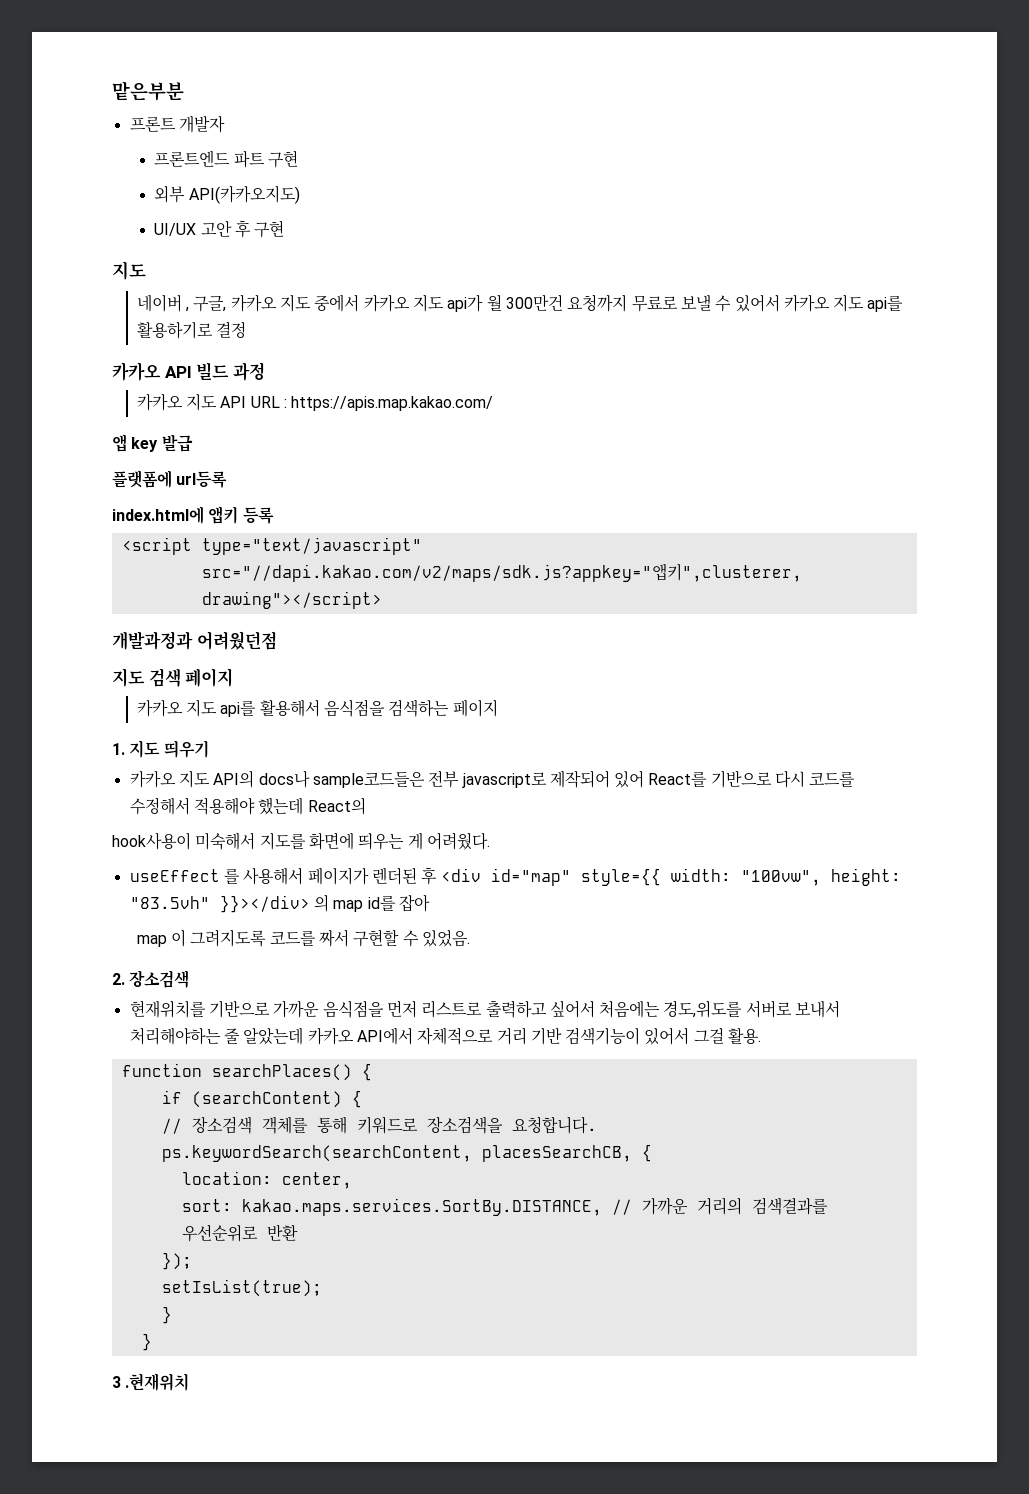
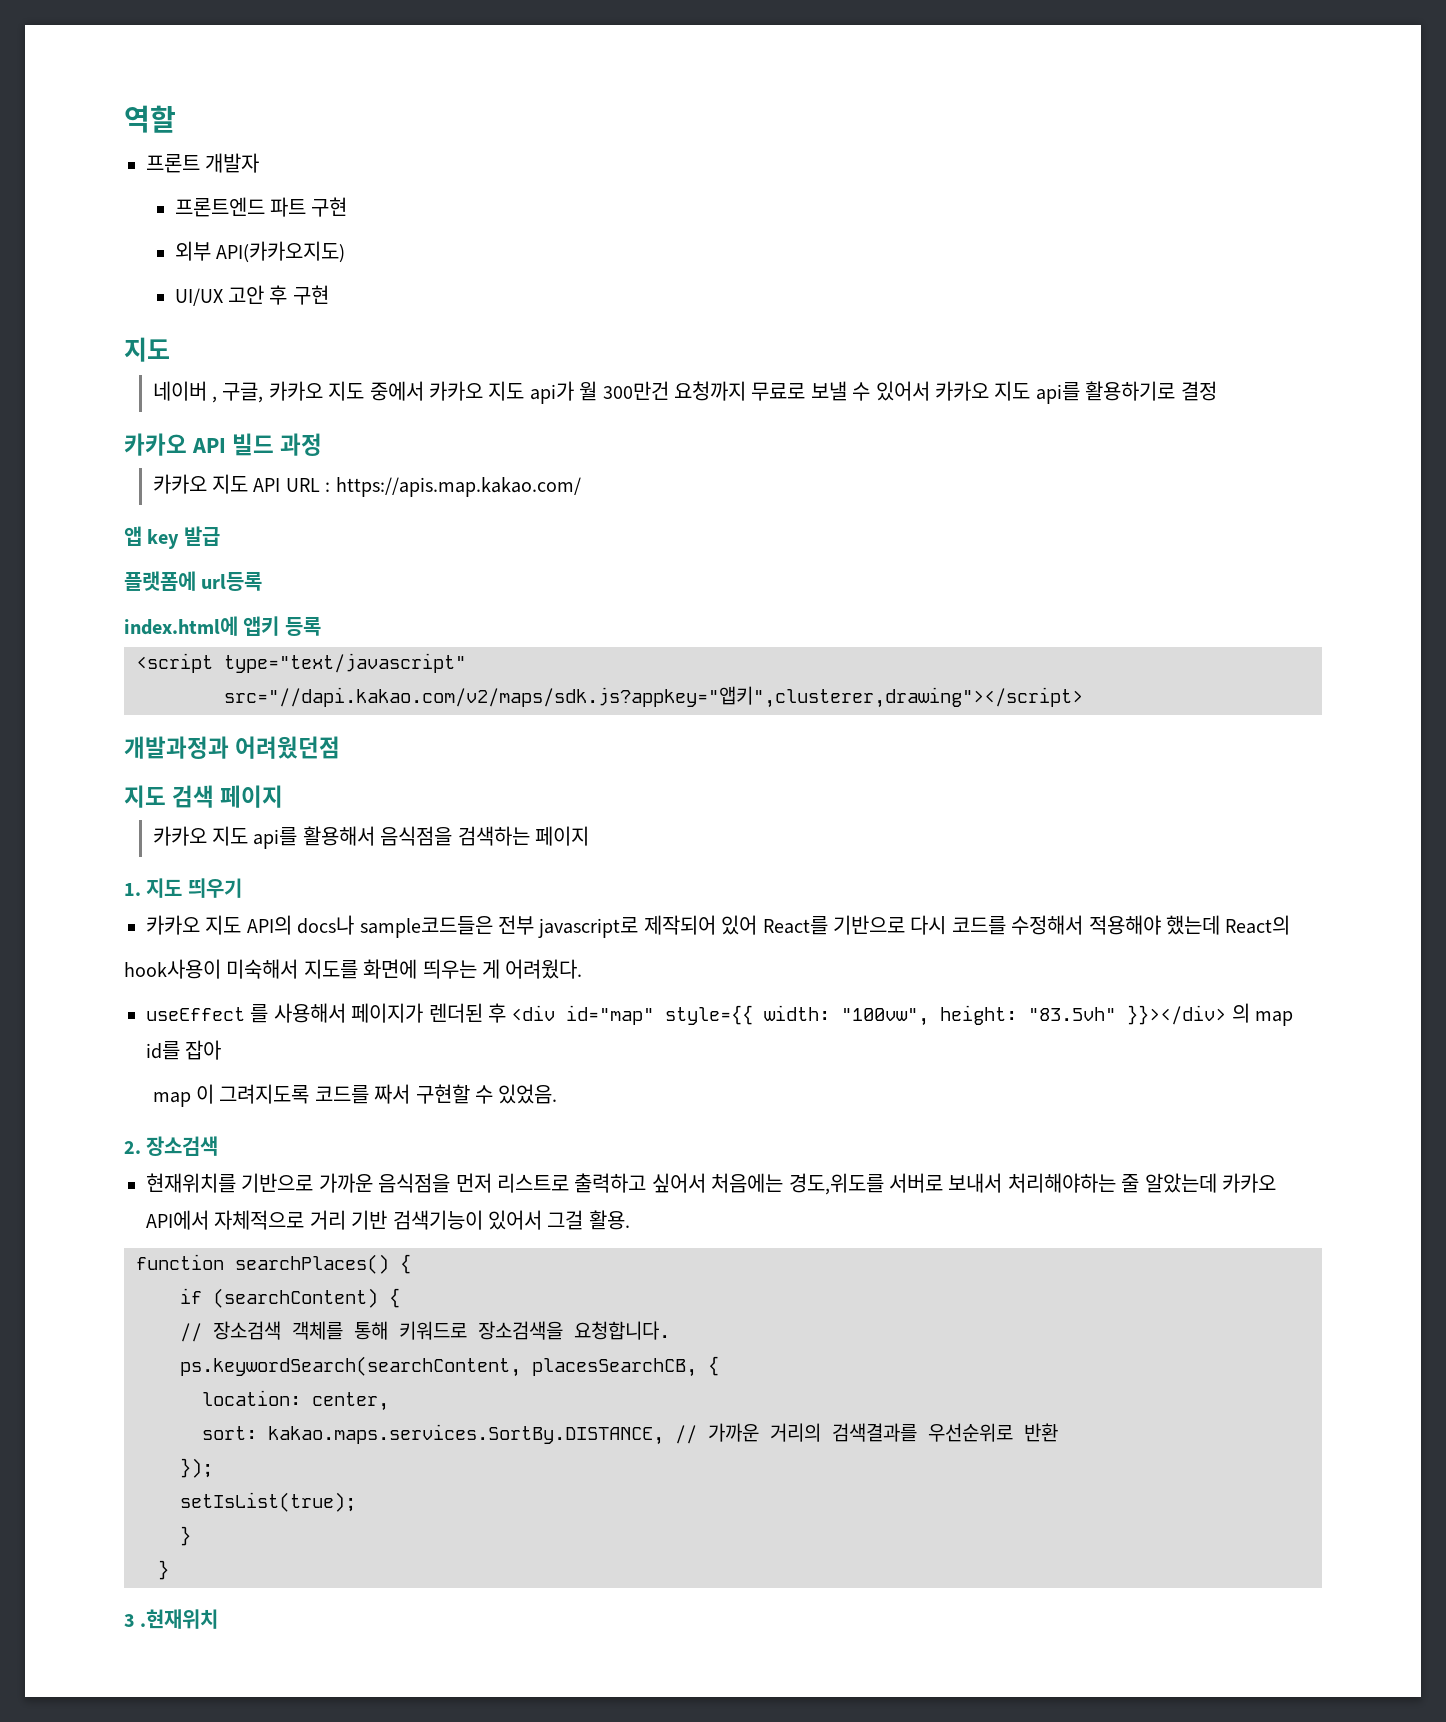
- 맡은부분
+ 역할

